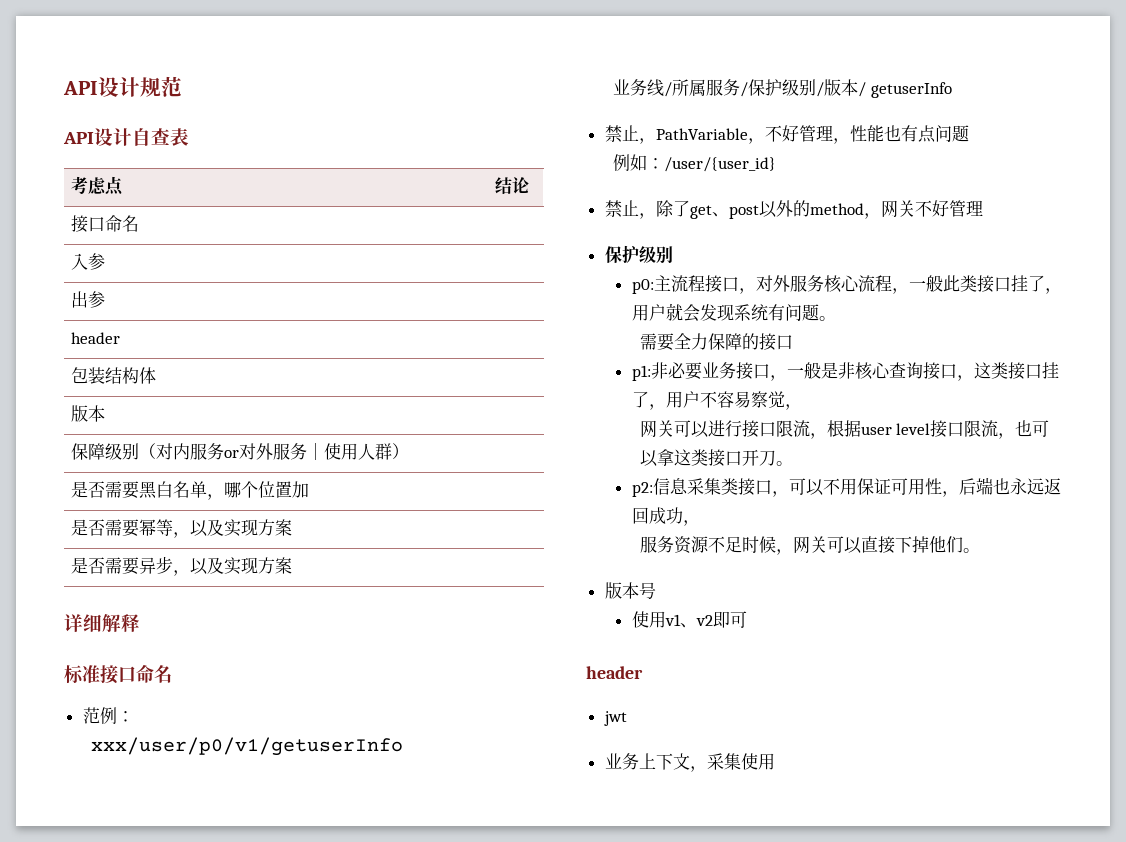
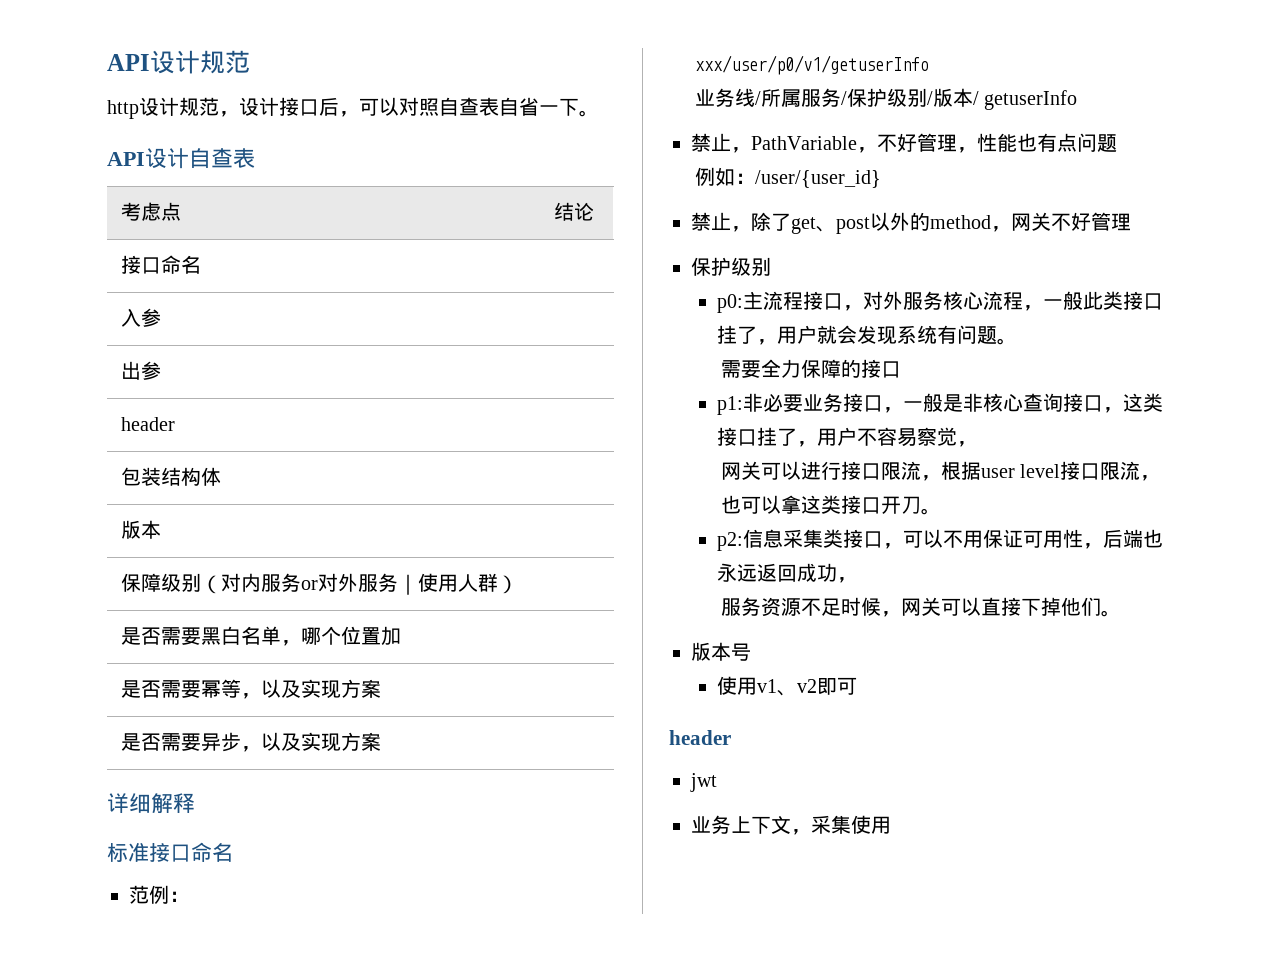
+ http设计规范，设计接口后，可以对照自查表自省一下。

